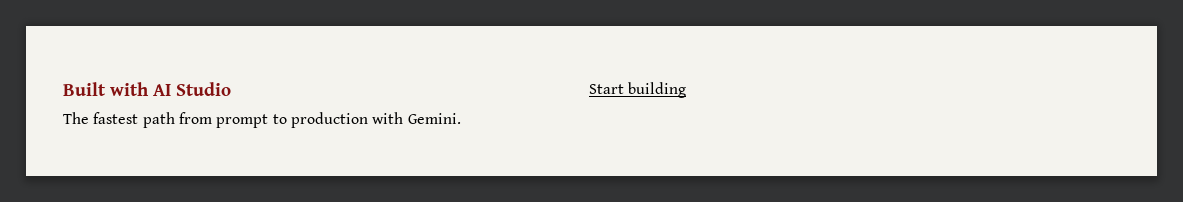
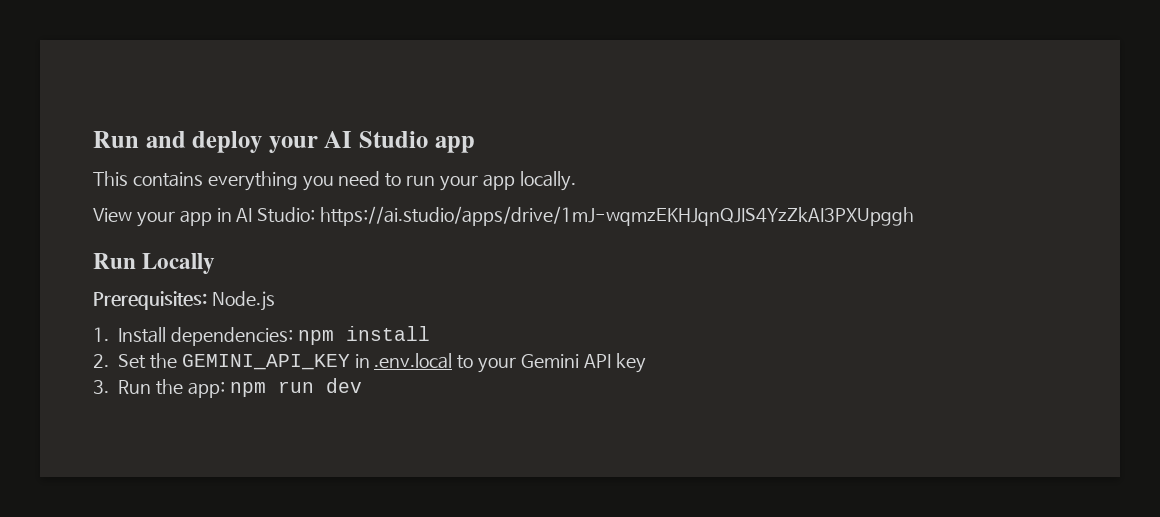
- Built with AI Studio
- The fastest path from prompt to production with Gemini.
- Start building
+ Run and deploy your AI Studio app
+ This contains everything you need to run your app locally.
+ View your app in AI Studio: https://ai.studio/apps/drive/1mJ-wqmzEKHJqnQJIS4YzZkAI3PXUpggh
+ Run Locally
+ Prerequisites: Node.js
+ 1. Install dependencies: npm install
+ 2. Set the GEMINI_API_KEY in .env.local to your Gemini API key
+ 3. Run the app: npm run dev

